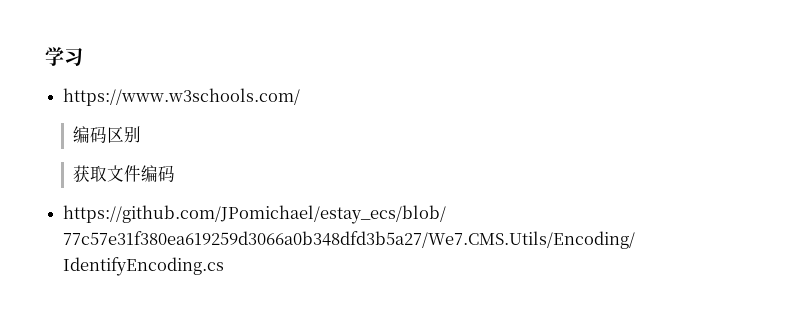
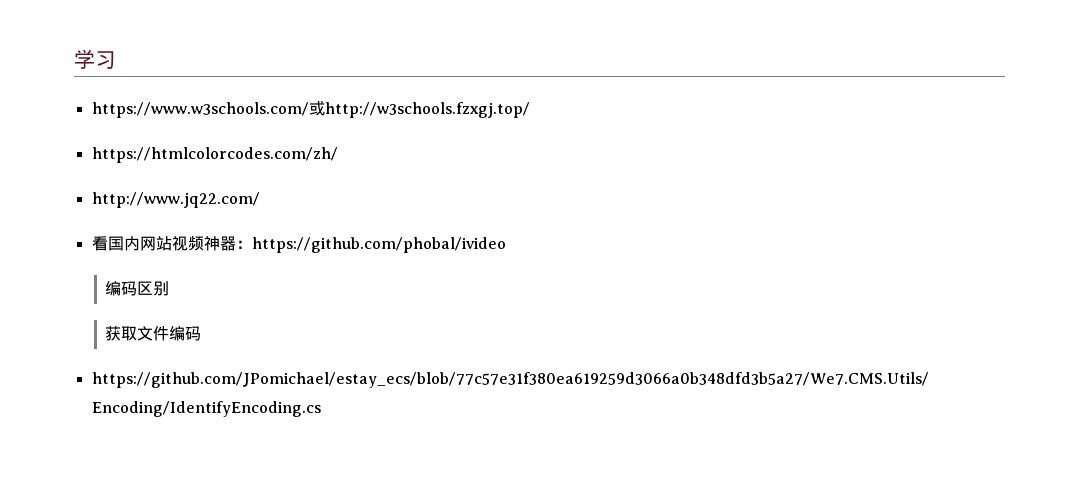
- https://www.w3schools.com/
+ https://www.w3schools.com/或http://w3schools.fzxgj.top/
+ https://htmlcolorcodes.com/zh/
+ http://www.jq22.com/
+ 看国内网站视频神器：https://github.com/phobal/ivideo

